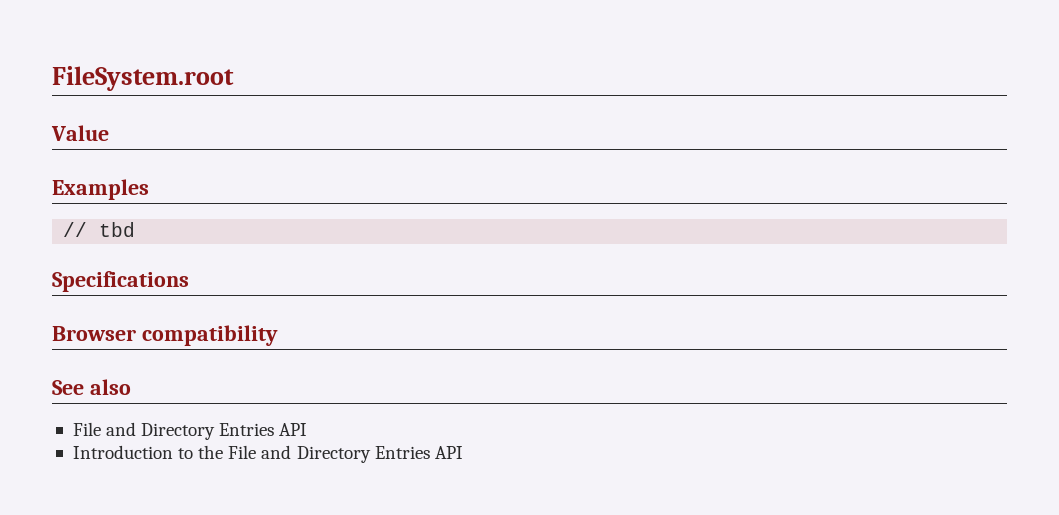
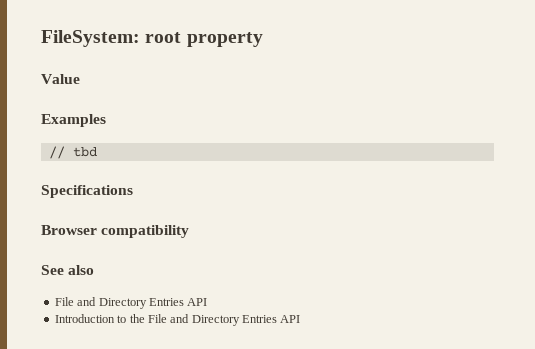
- FileSystem.root
+ FileSystem: root property

